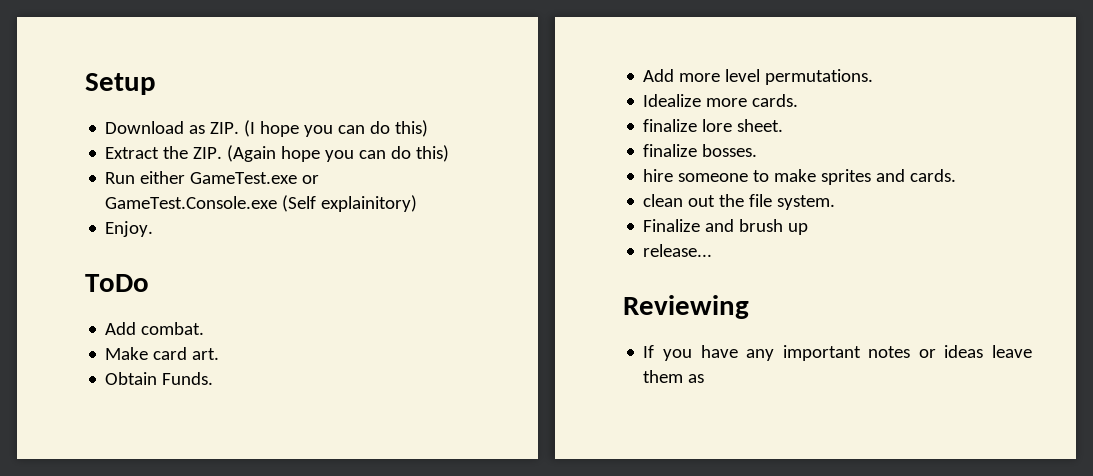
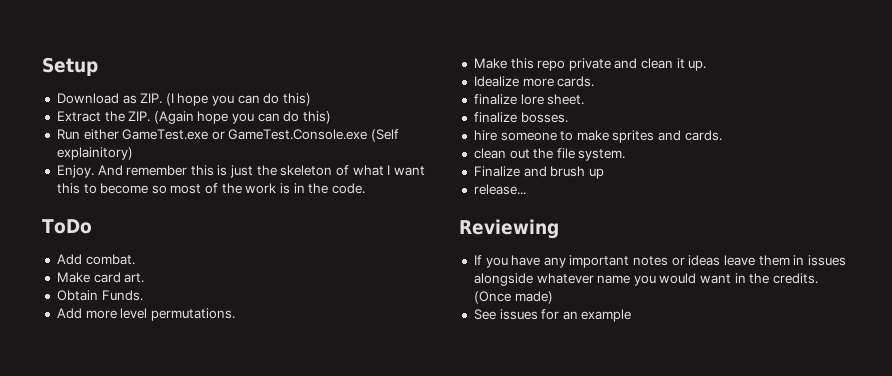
+ And remember this is just the skeleton of what I want this to become so most of the work is in the code.
+ Make this repo private and clean it up.
- If you have any important notes or ideas leave them as
+ If you have any important notes or ideas leave them in issues alongside whatever name you would want in the credits. (Once made)
+ See issues for an example

